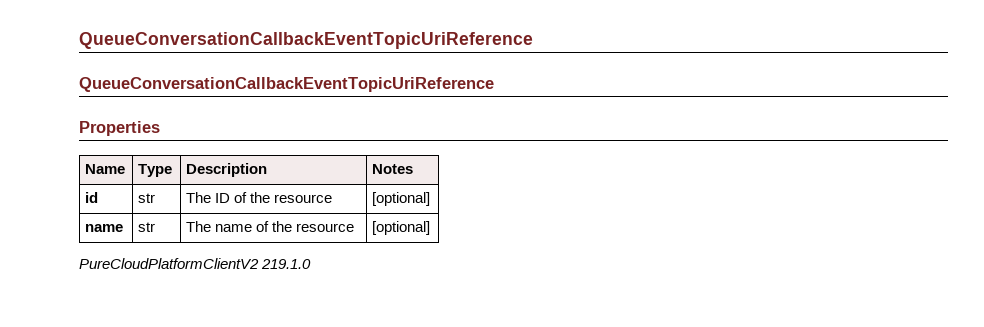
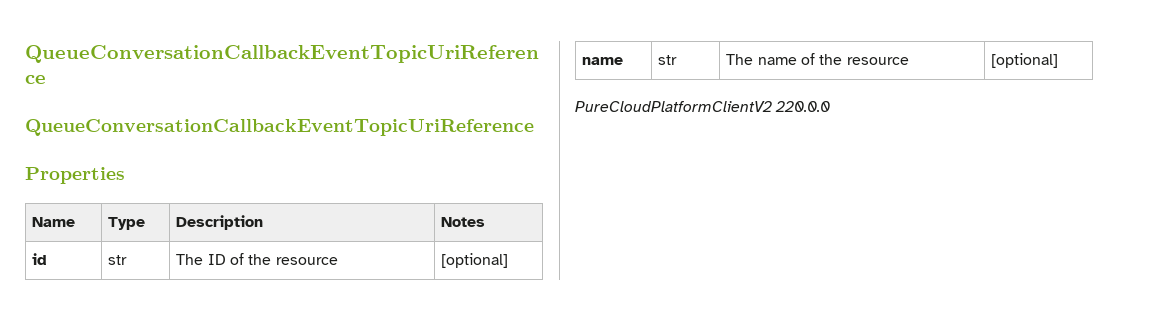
- PureCloudPlatformClientV2 219.1.0
+ PureCloudPlatformClientV2 220.0.0

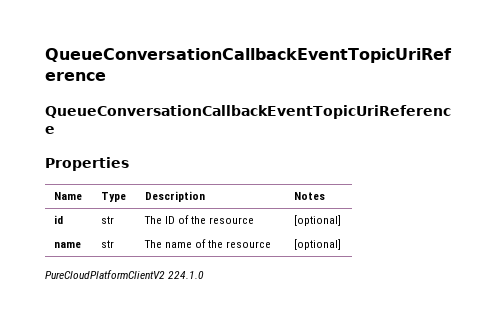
- PureCloudPlatformClientV2 220.0.0
+ PureCloudPlatformClientV2 224.1.0

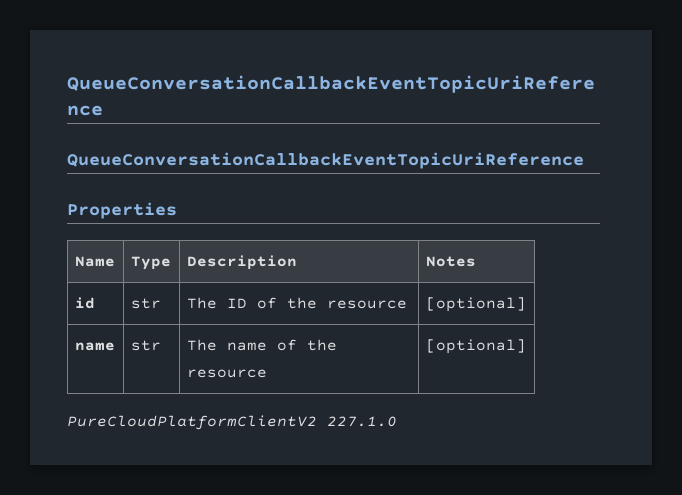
- PureCloudPlatformClientV2 224.1.0
+ PureCloudPlatformClientV2 227.1.0

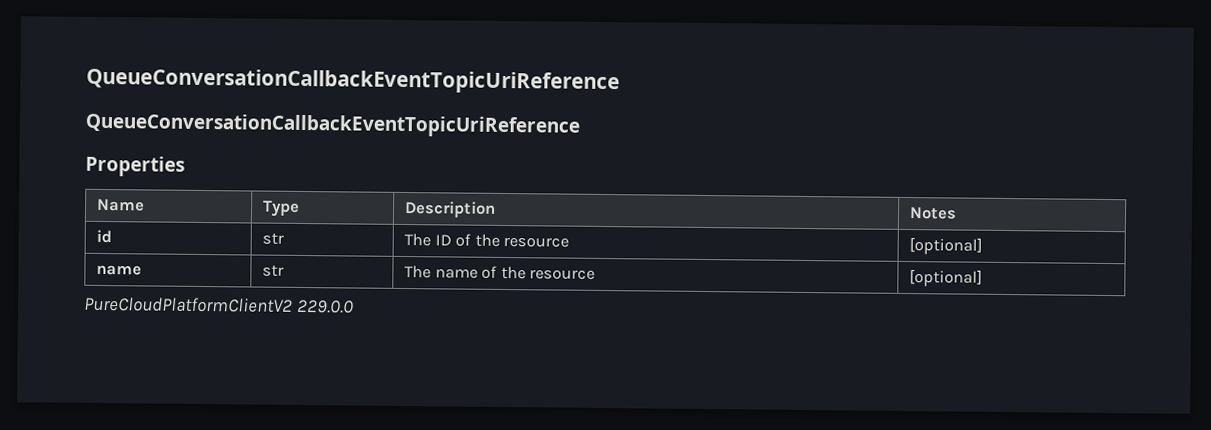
- PureCloudPlatformClientV2 227.1.0
+ PureCloudPlatformClientV2 229.0.0

